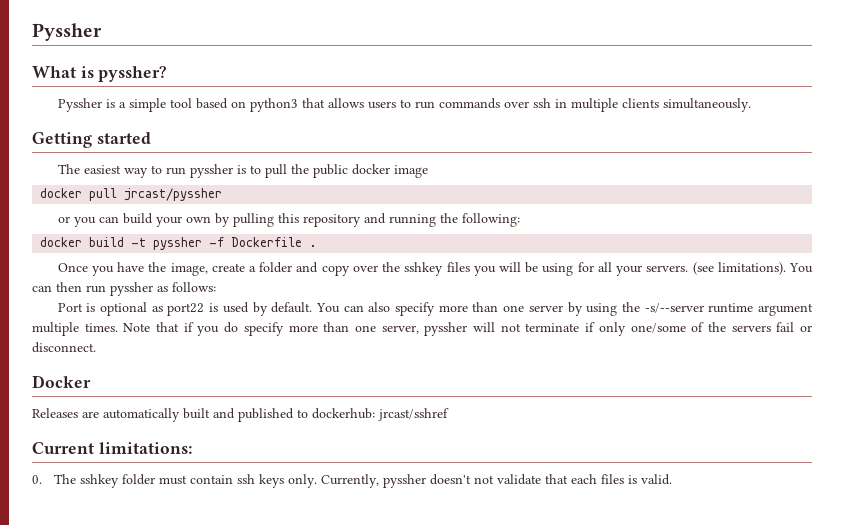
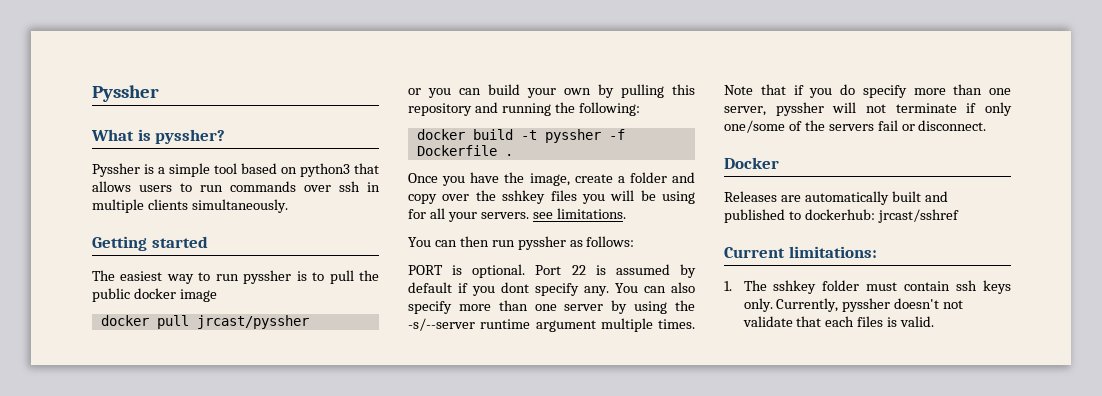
- Once you have the image, create a folder and copy over the sshkey files you will be using for all your servers. (see limitations). You can then run pyssher as follows:
+ Once you have the image, create a folder and copy over the sshkey files you will be using for all your servers. see limitations.
+ You can then run pyssher as follows:
- Port is optional as port22 is used by default.
+ PORT is optional. Port 22 is assumed by default if you dont specify any.
- 0. The sshkey folder must contain ssh keys only.
+ 1. The sshkey folder must contain ssh keys only.

